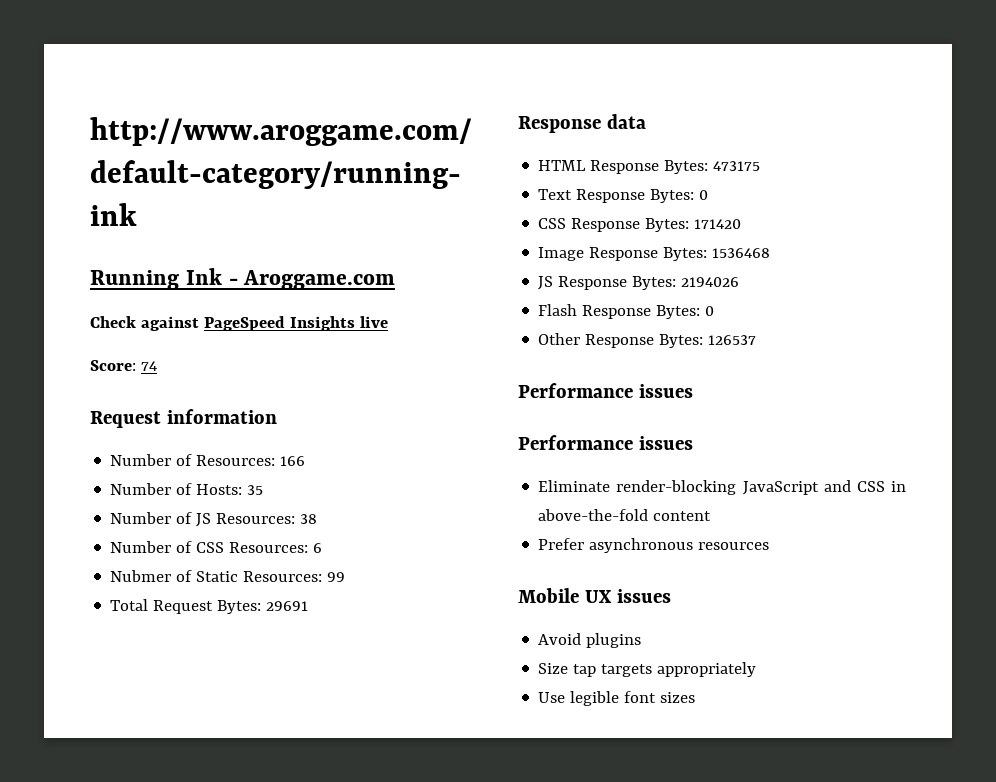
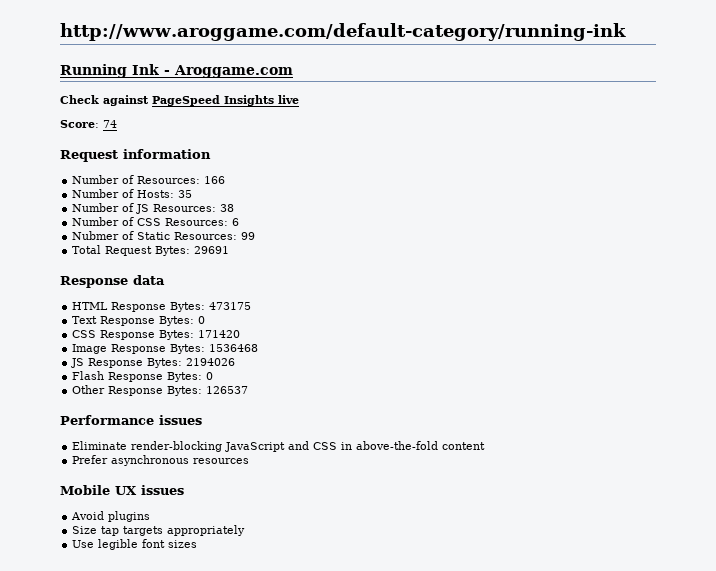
  Other Response Bytes: 126537
- Performance issues

